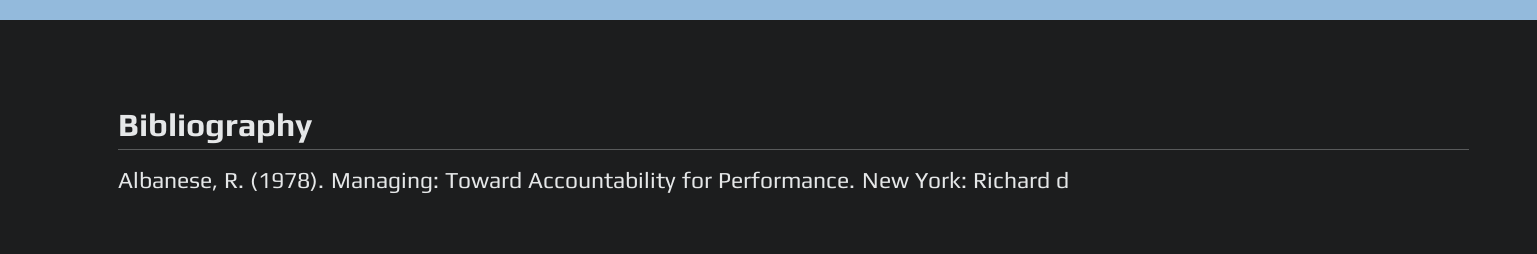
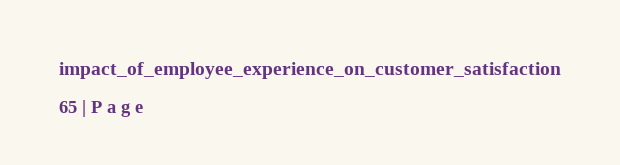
- Bibliography
- Albanese, R. (1978). Managing: Toward Accountability for Performance. New York: Richard d
+ impact_of_employee_experience_on_customer_satisfaction
+ 65 | P a g e

